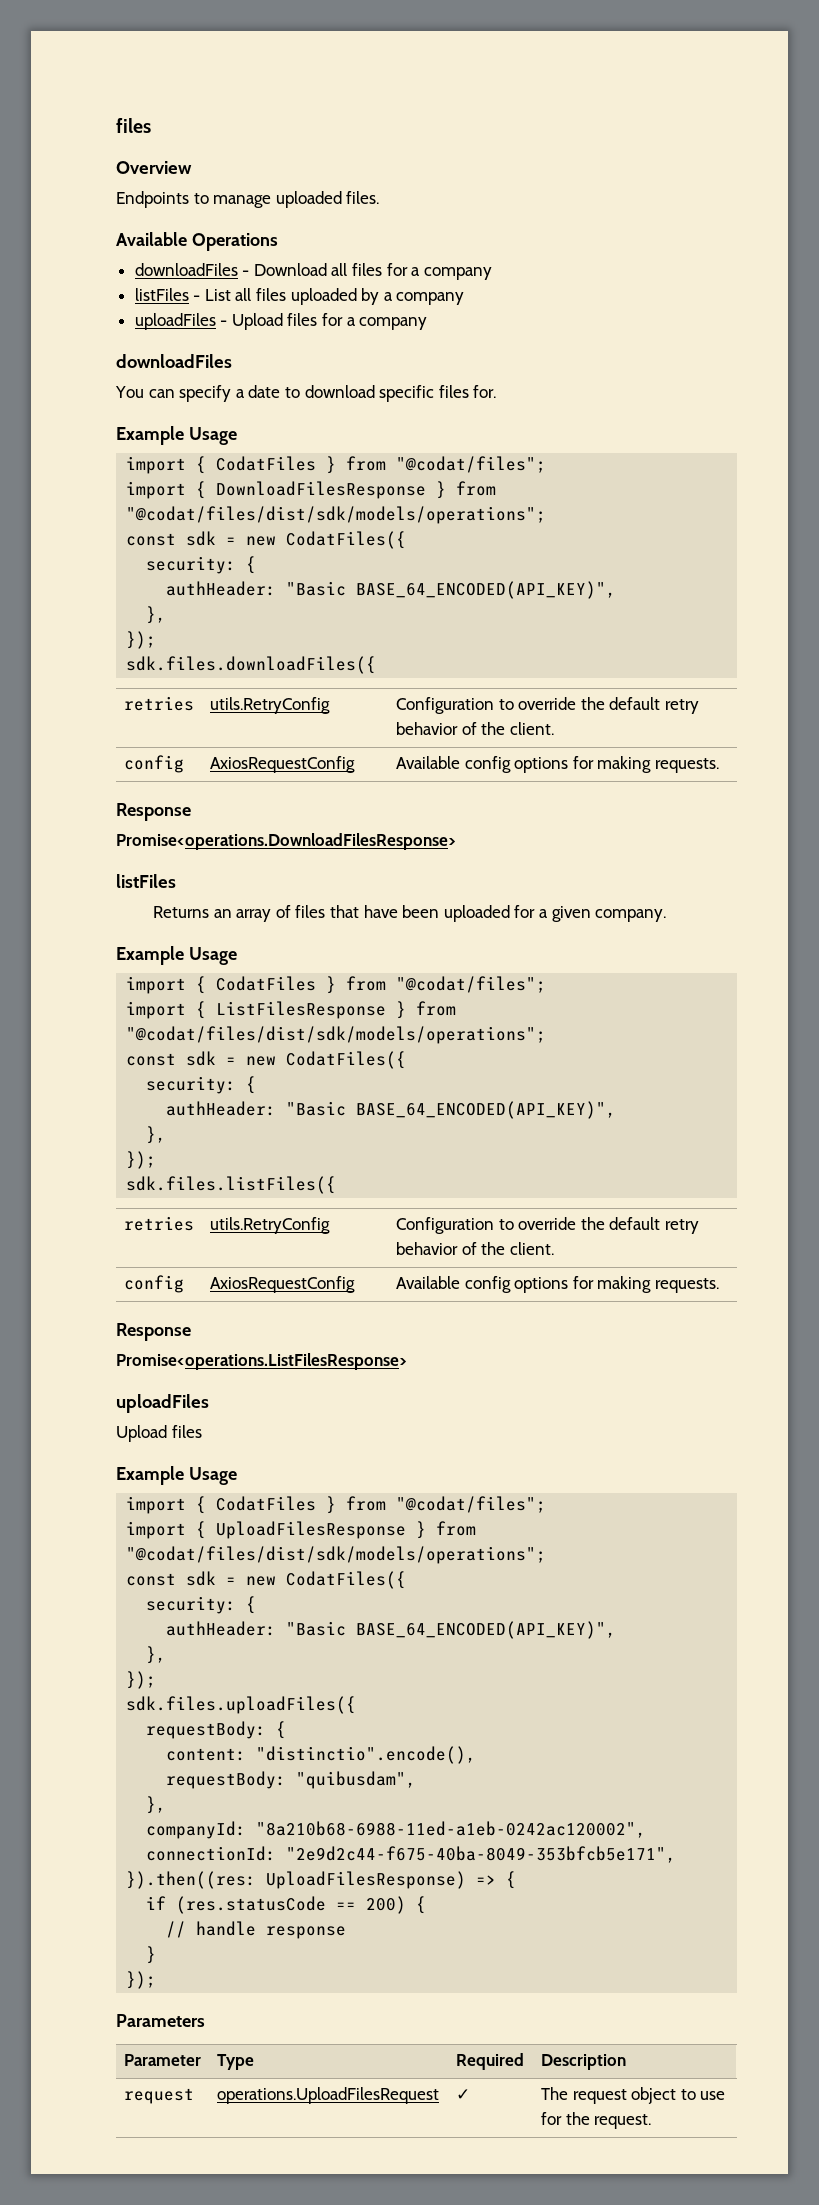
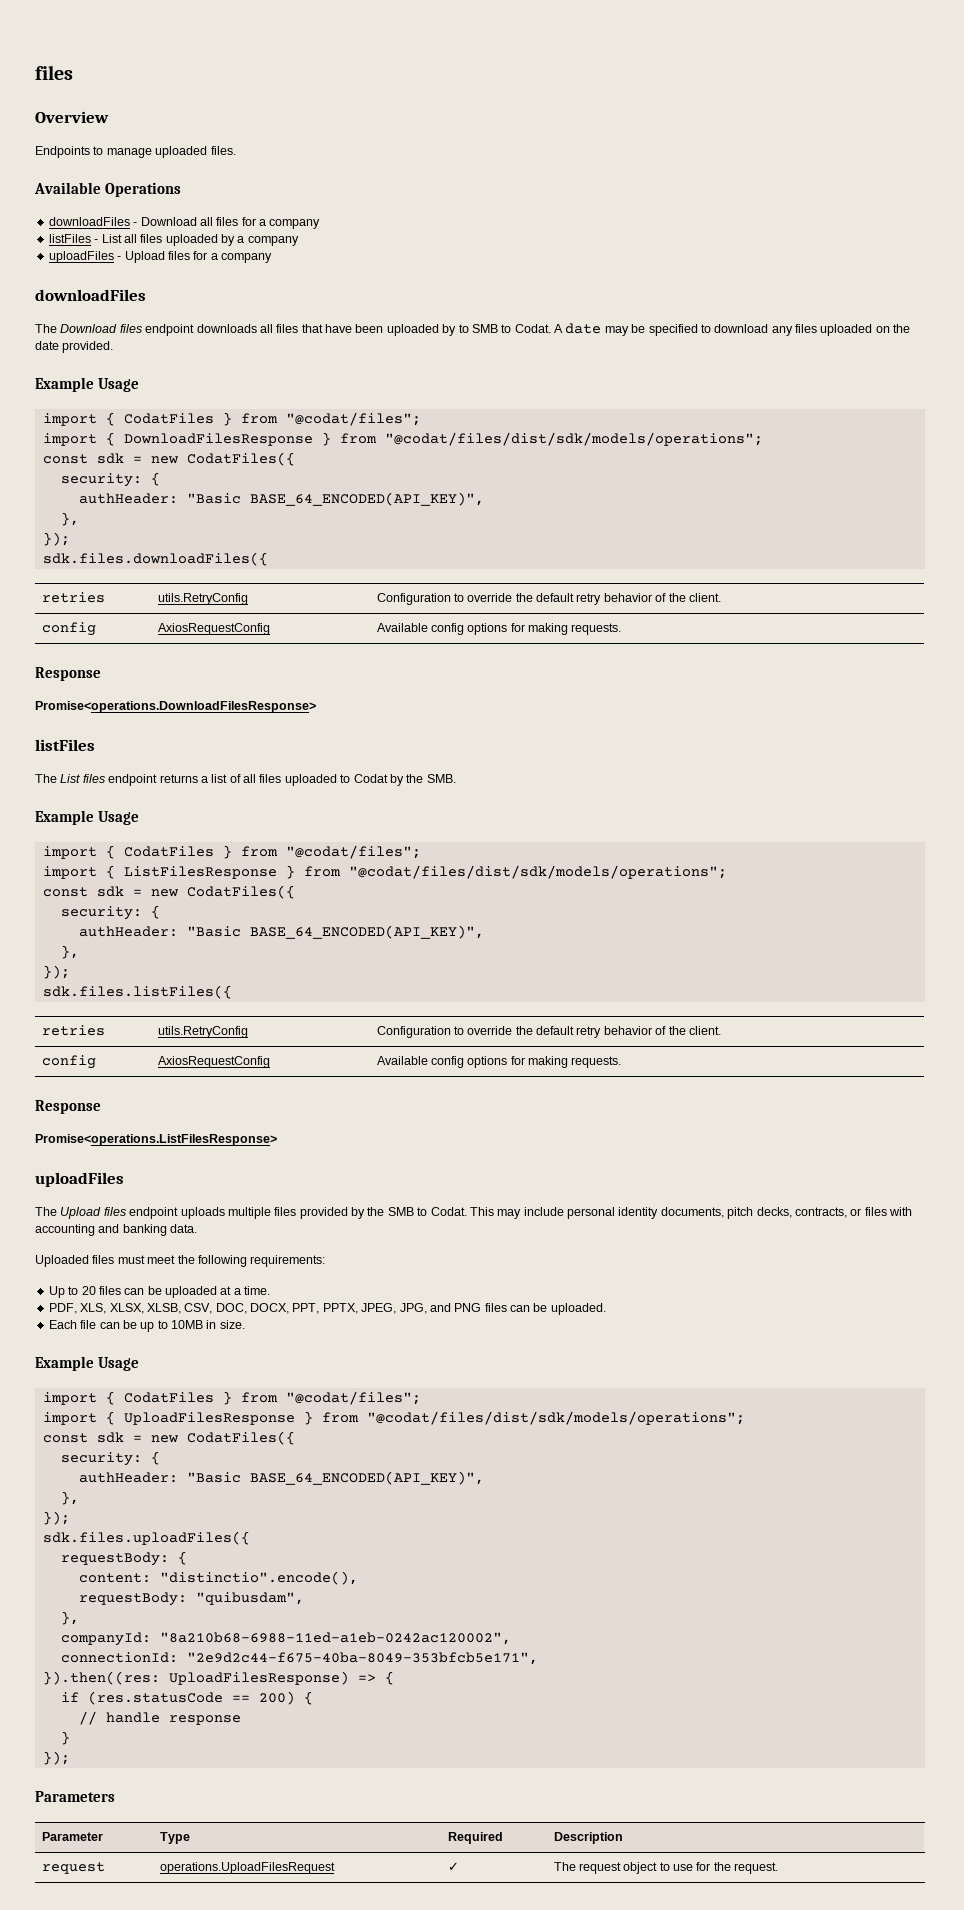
- You can specify a date to download specific files for.
+ The Download files endpoint downloads all files that have been uploaded by to SMB to Codat. A date may be specified to download any files uploaded on the date provided.
- Returns an array of files that have been uploaded for a given company.
+ The List files endpoint returns a list of all files uploaded to Codat by the SMB.
  Promise<operations.ListFilesResponse>
  uploadFiles
- Upload files
+ The Upload files endpoint uploads multiple files provided by the SMB to Codat. This may include personal identity documents, pitch decks, contracts, or files with accounting and banking data.
+ Uploaded files must meet the following requirements:
+ Up to 20 files can be uploaded at a time.
+ PDF, XLS, XLSX, XLSB, CSV, DOC, DOCX, PPT, PPTX, JPEG, JPG, and PNG files can be uploaded.
+ Each file can be up to 10MB in size.

